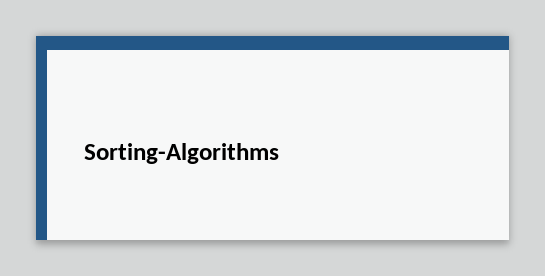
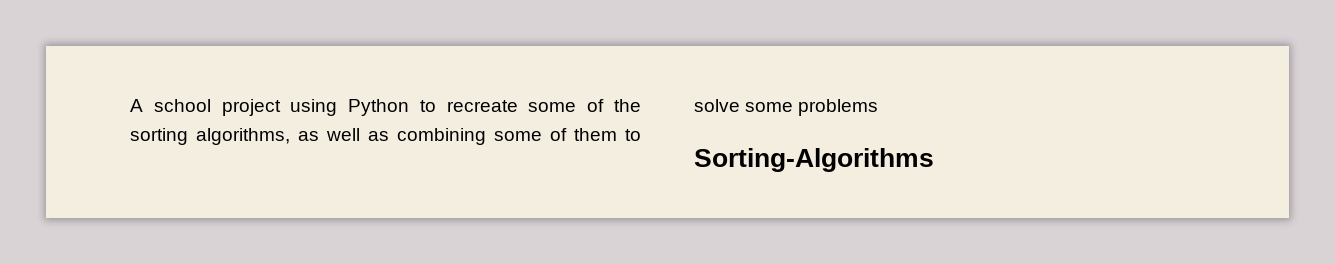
+ A school project using Python to recreate some of the sorting algorithms, as well as combining some of them to solve some problems

